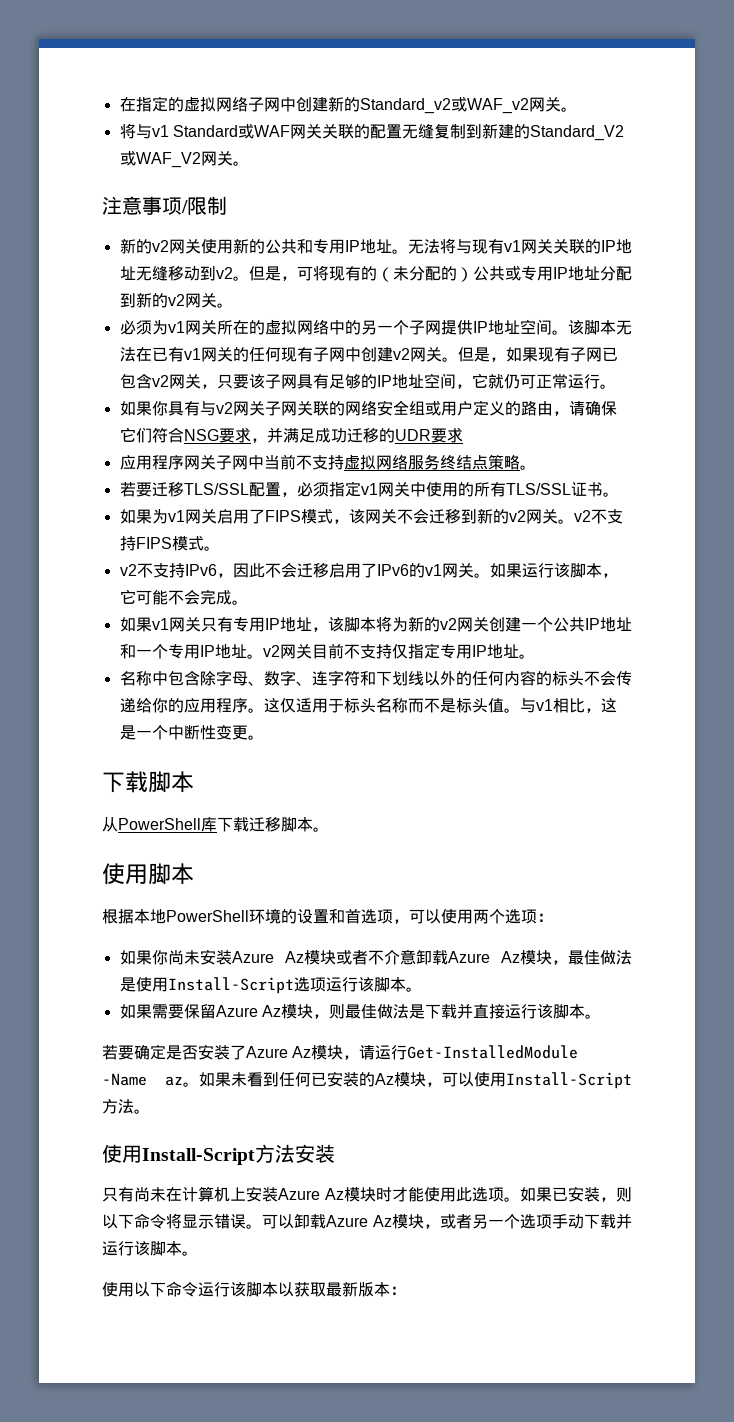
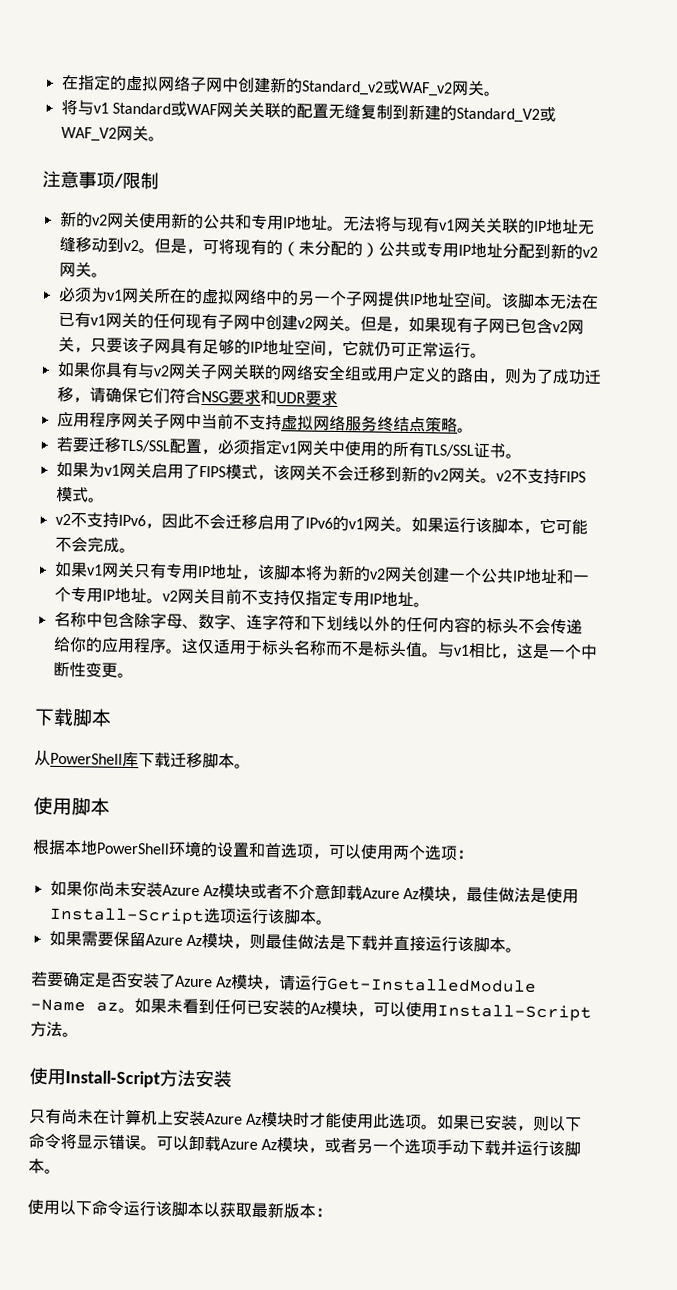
- 如果你具有与v2网关子网关联的网络安全组或用户定义的路由，请确保它们符合NSG要求，并满足成功迁移的UDR要求
+ 如果你具有与v2网关子网关联的网络安全组或用户定义的路由，则为了成功迁移，请确保它们符合NSG要求和UDR要求

